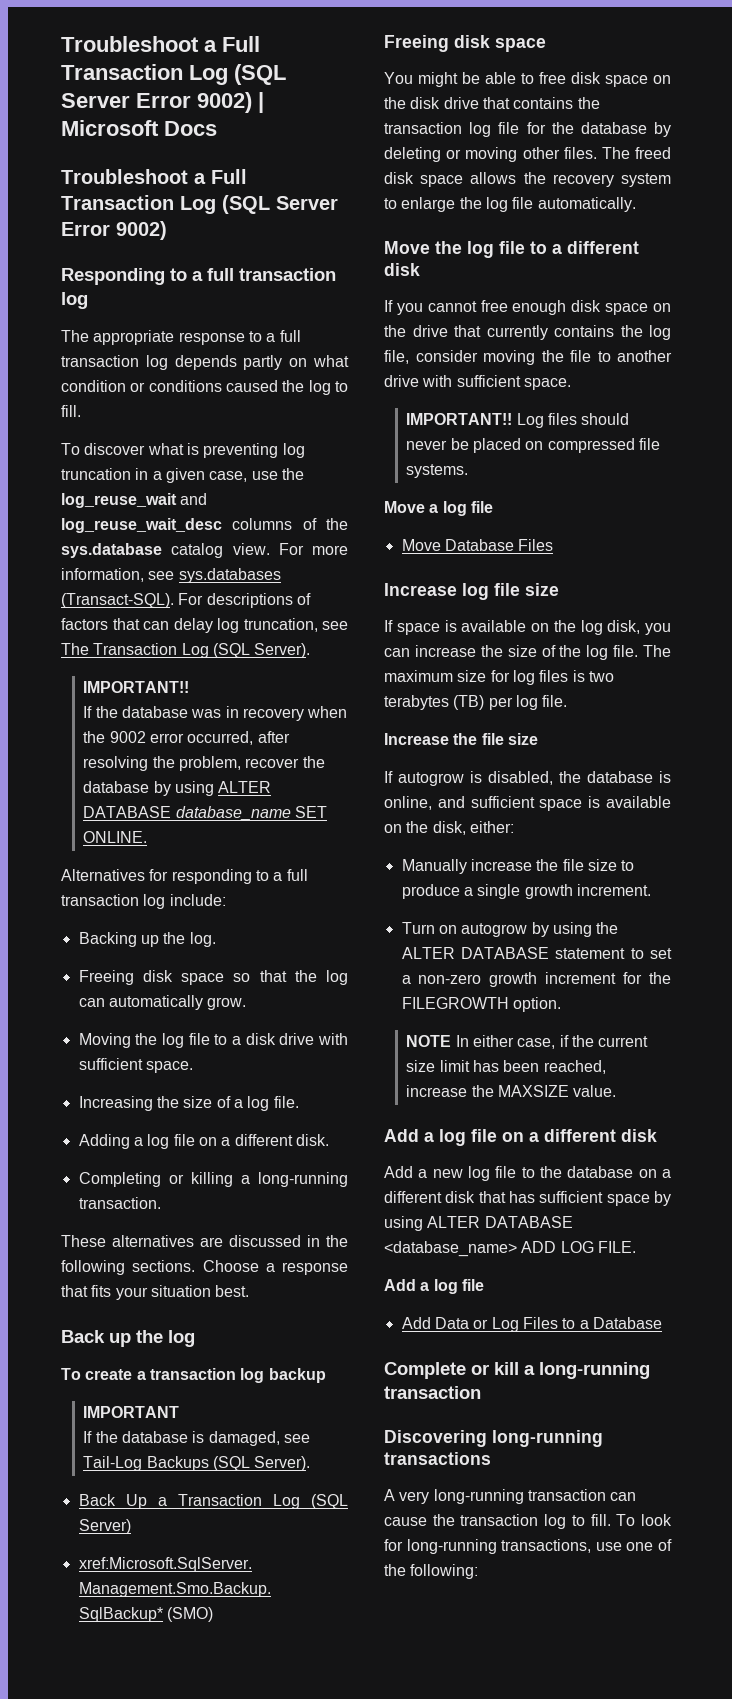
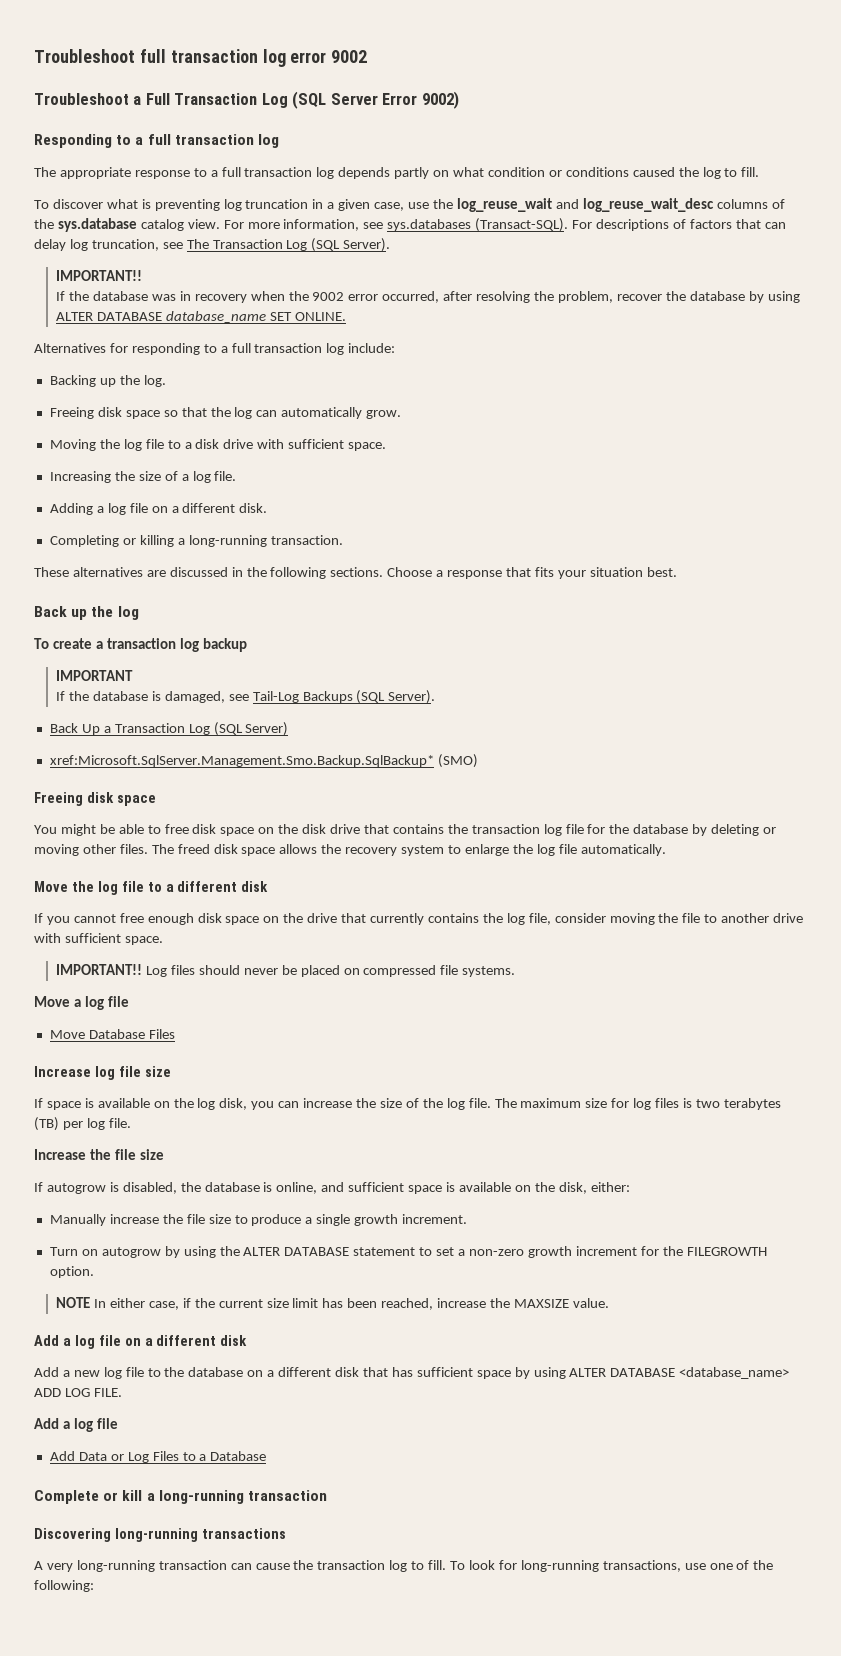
- Troubleshoot a Full Transaction Log (SQL Server Error 9002) | Microsoft Docs
+ Troubleshoot full transaction log error 9002

